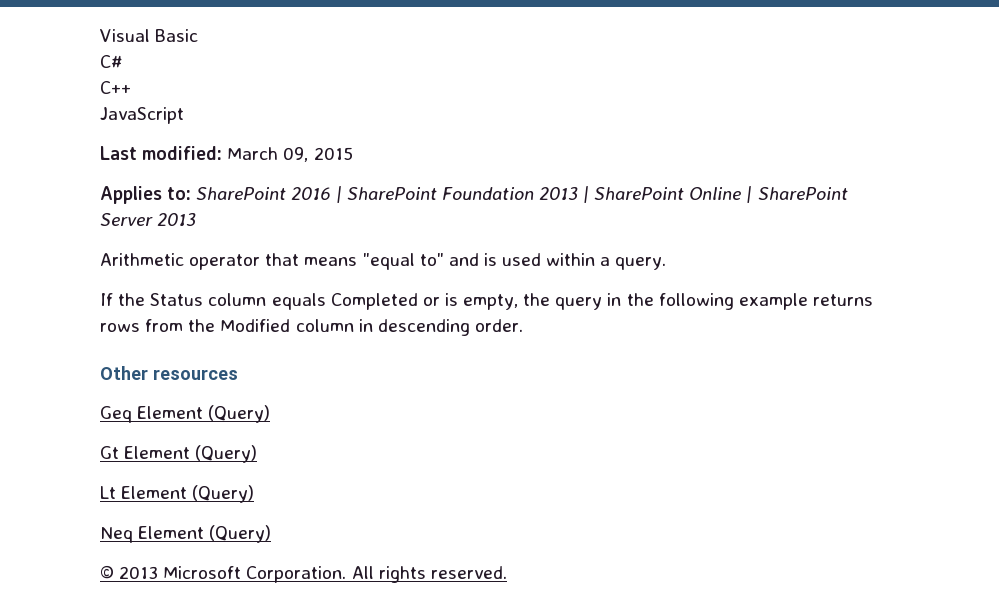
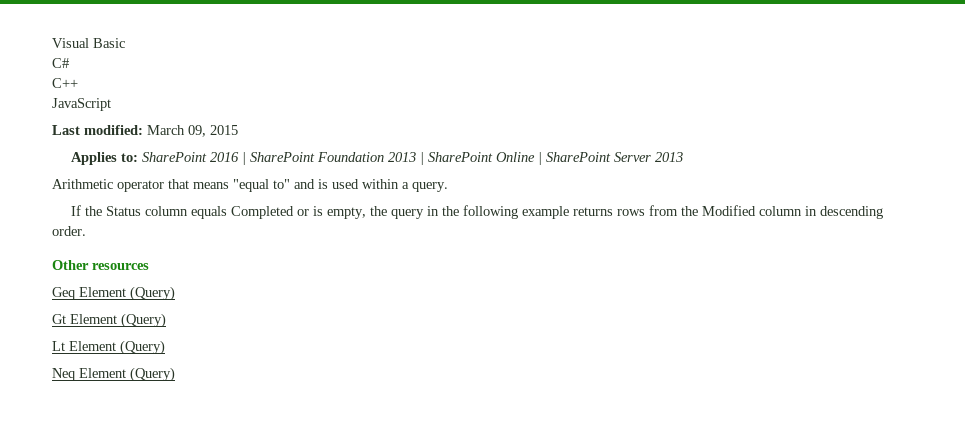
- © 2013 Microsoft Corporation. All rights reserved.

